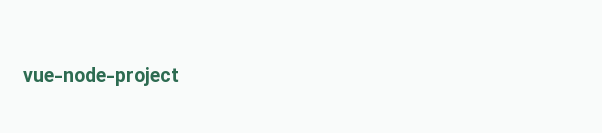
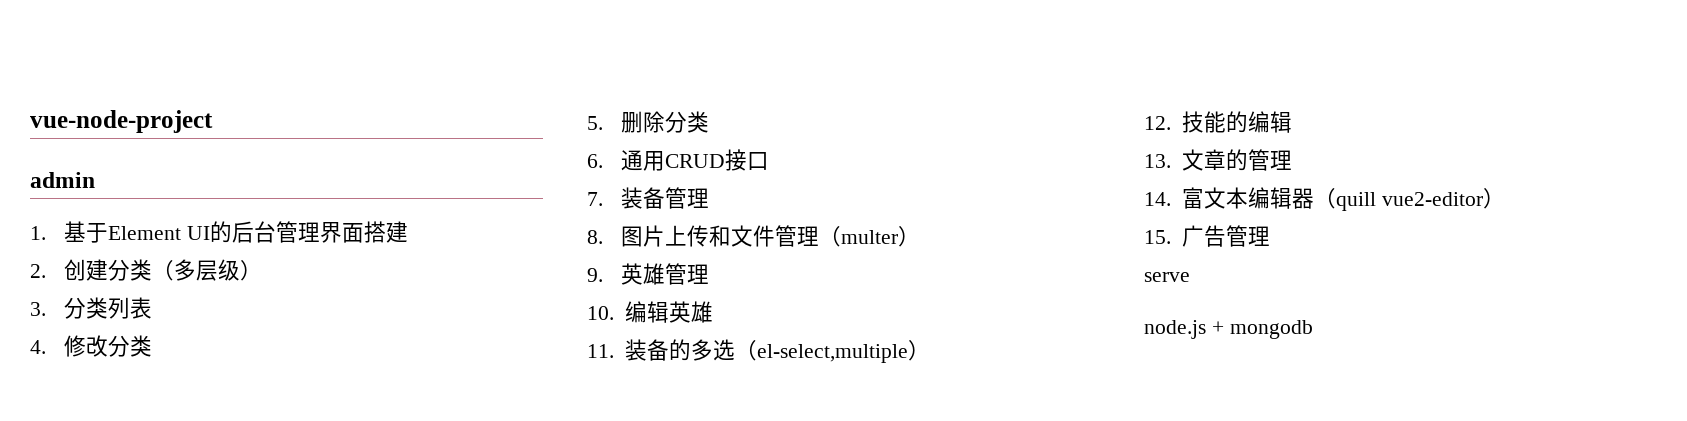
+ admin
+ 1.基于Element UI的后台管理界面搭建
+ 2.创建分类（多层级）
+ 3.分类列表
+ 4.修改分类
+ 5.删除分类
+ 6.通用CRUD接口
+ 7.装备管理
+ 8.图片上传和文件管理（multer）
+ 9.英雄管理
+ 10.编辑英雄
+ 11.装备的多选（el-select,multiple）
+ 12.技能的编辑
+ 13.文章的管理
+ 14.富文本编辑器（quill vue2-editor）
+ 15.广告管理
+ serve
+ node.js + mongodb

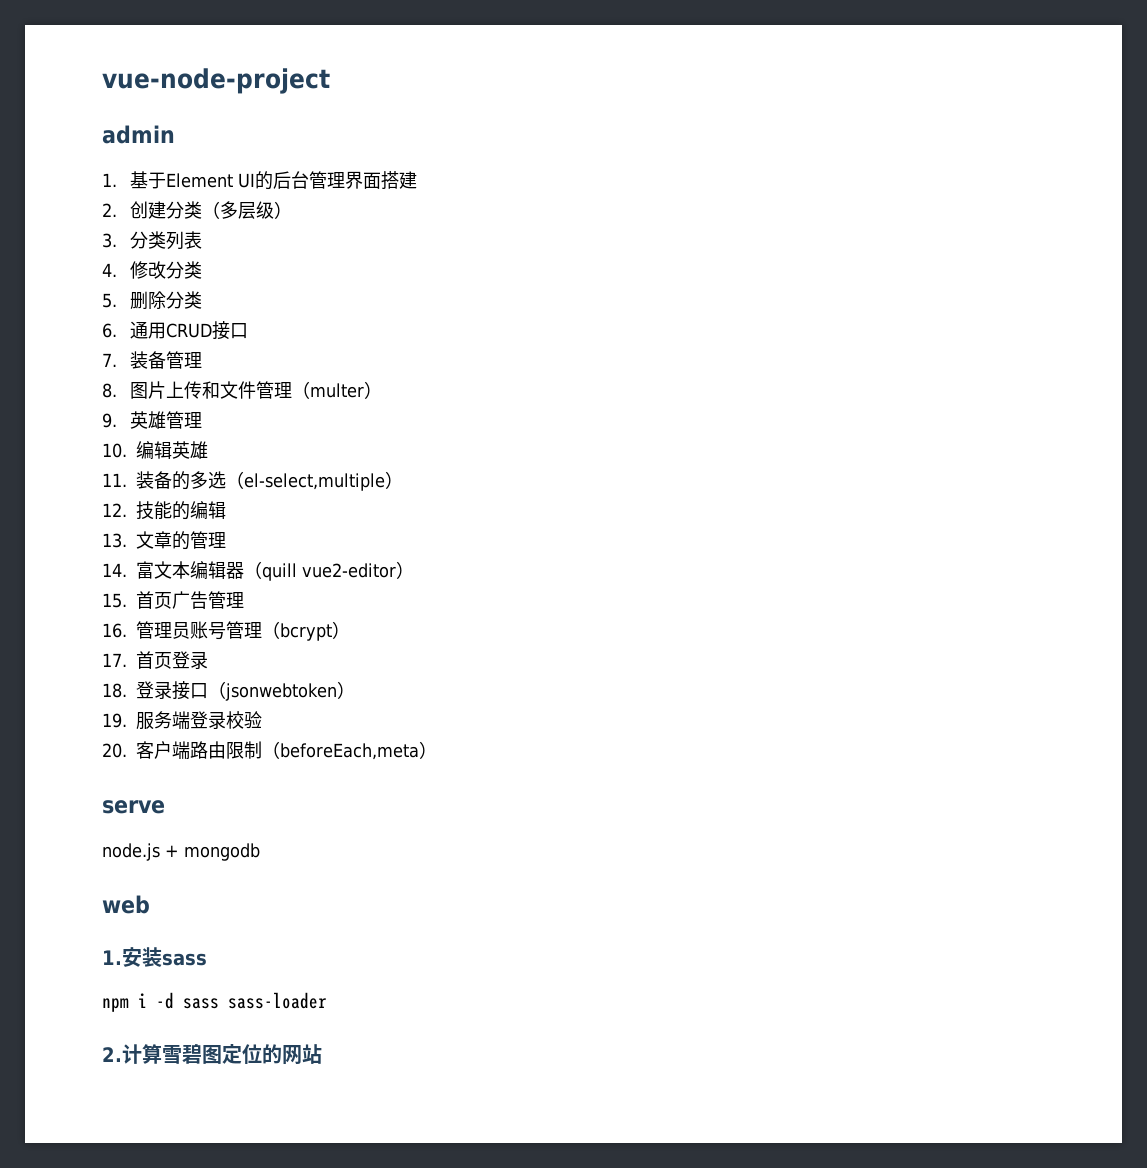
- 15.广告管理
+ 15.首页广告管理
+ 16.管理员账号管理（bcrypt）
+ 17.首页登录
+ 18.登录接口（jsonwebtoken）
+ 19.服务端登录校验
+ 20.客户端路由限制（beforeEach,meta）
  serve
  node.js + mongodb
+ web
+ 1.安装sass
+ npm i -d sass sass-loader
+ 2.计算雪碧图定位的网站

